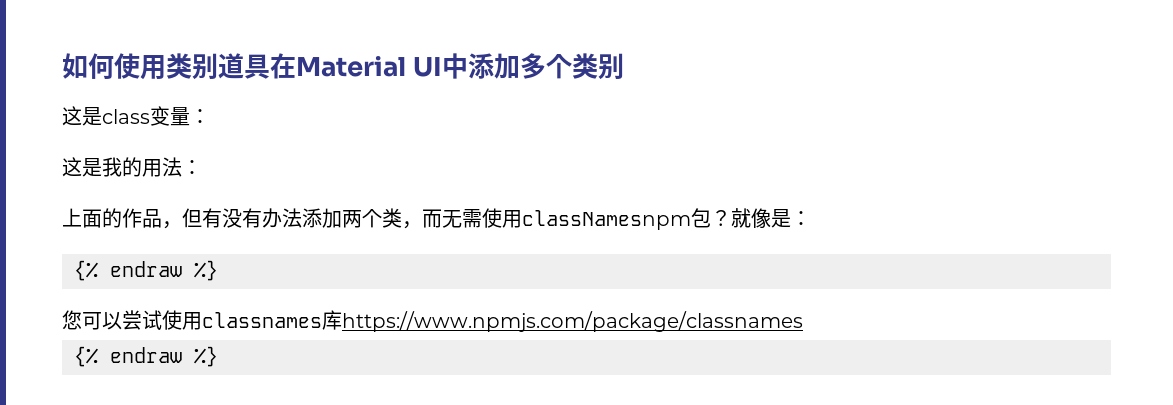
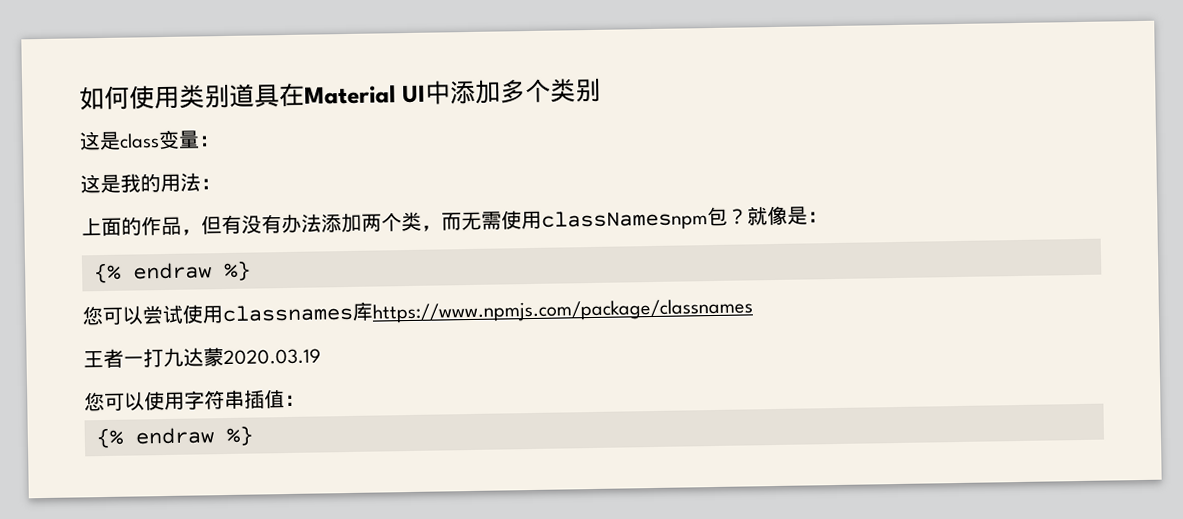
+ 王者一打九达蒙2020.03.19
+ 您可以使用字符串插值：

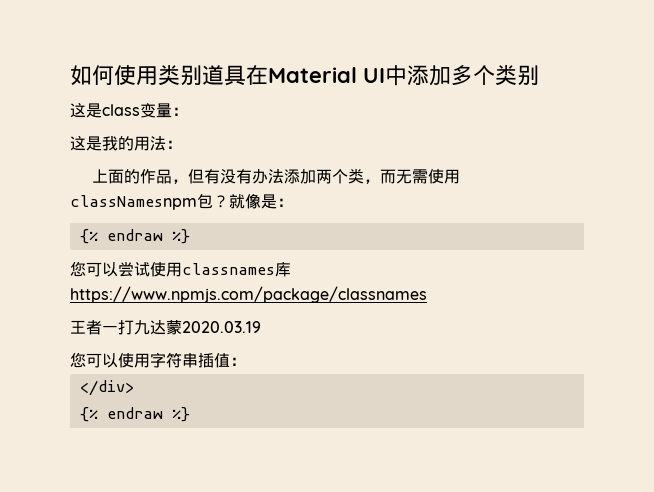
+ </div>

